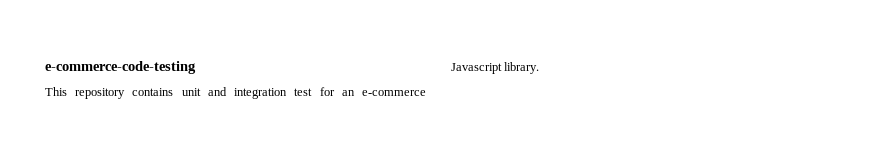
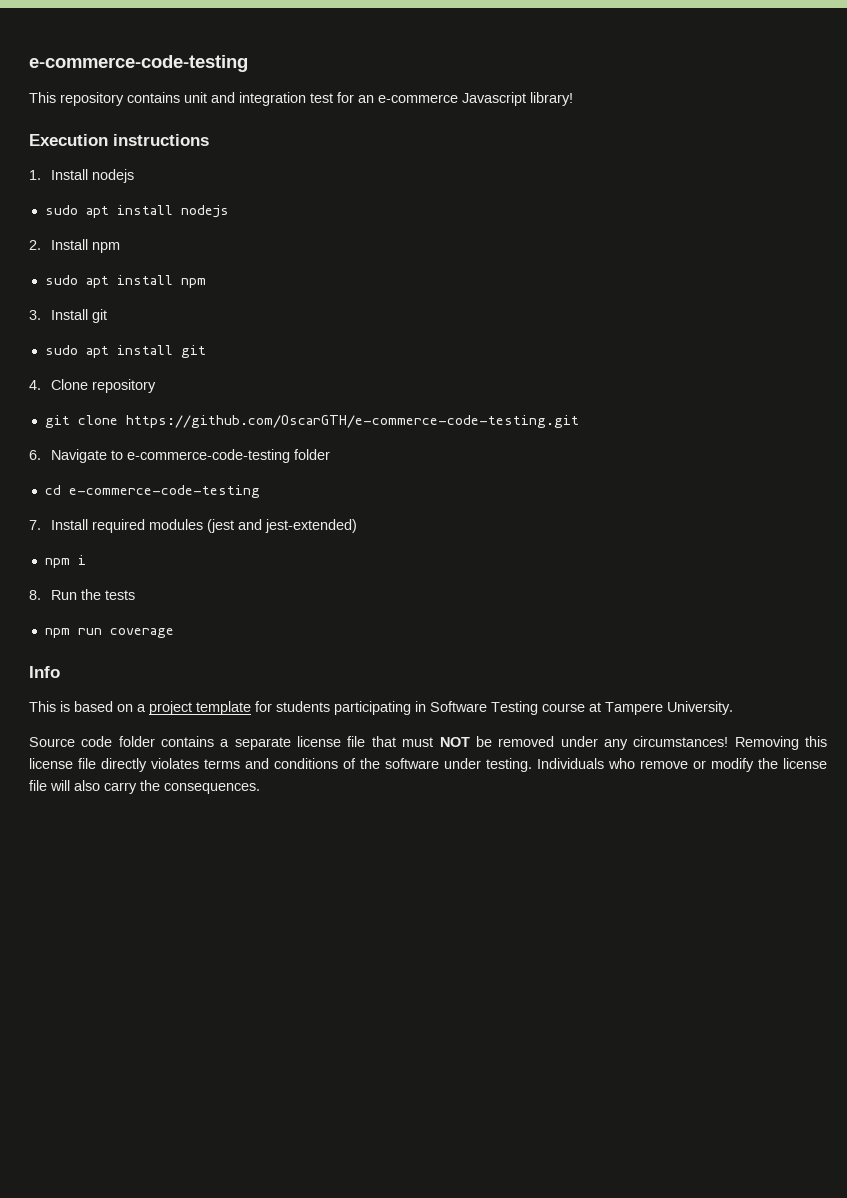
- This repository contains unit and integration test for an e-commerce Javascript library.
+ This repository contains unit and integration test for an e-commerce Javascript library!
+ Execution instructions
+ 1. Install nodejs
+ sudo apt install nodejs
+ 2. Install npm
+ sudo apt install npm
+ 3. Install git
+ sudo apt install git
+ 4. Clone repository
+ git clone https://github.com/OscarGTH/e-commerce-code-testing.git
+ 6. Navigate to e-commerce-code-testing folder
+ cd e-commerce-code-testing
+ 7. Install required modules (jest and jest-extended)
+ npm i
+ 8. Run the tests
+ npm run coverage
+ Info
+ This is based on a project template for students participating in Software Testing course at Tampere University.
+ Source code folder contains a separate license file that must NOT be removed under any circumstances! Removing this license file directly violates terms and conditions of the software under testing. Individuals who remove or modify the license file will also carry the consequences.

